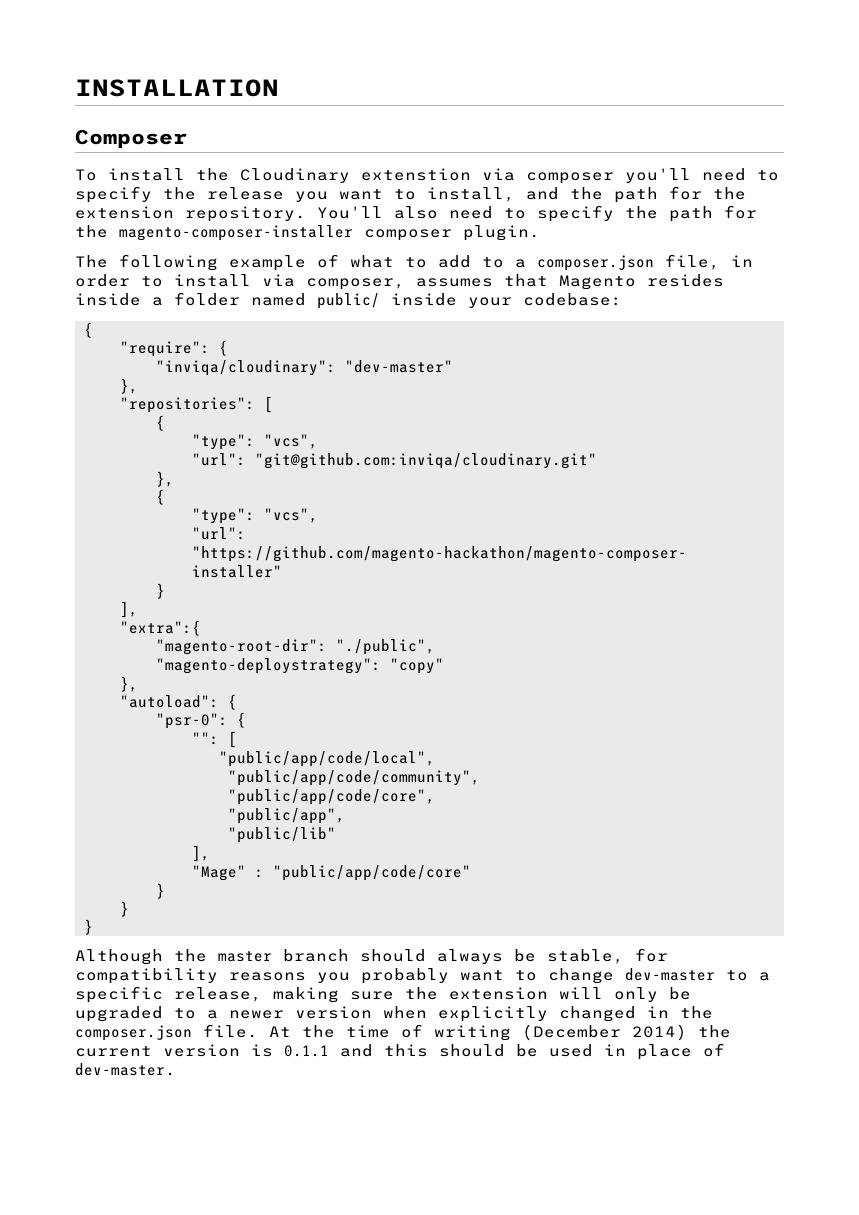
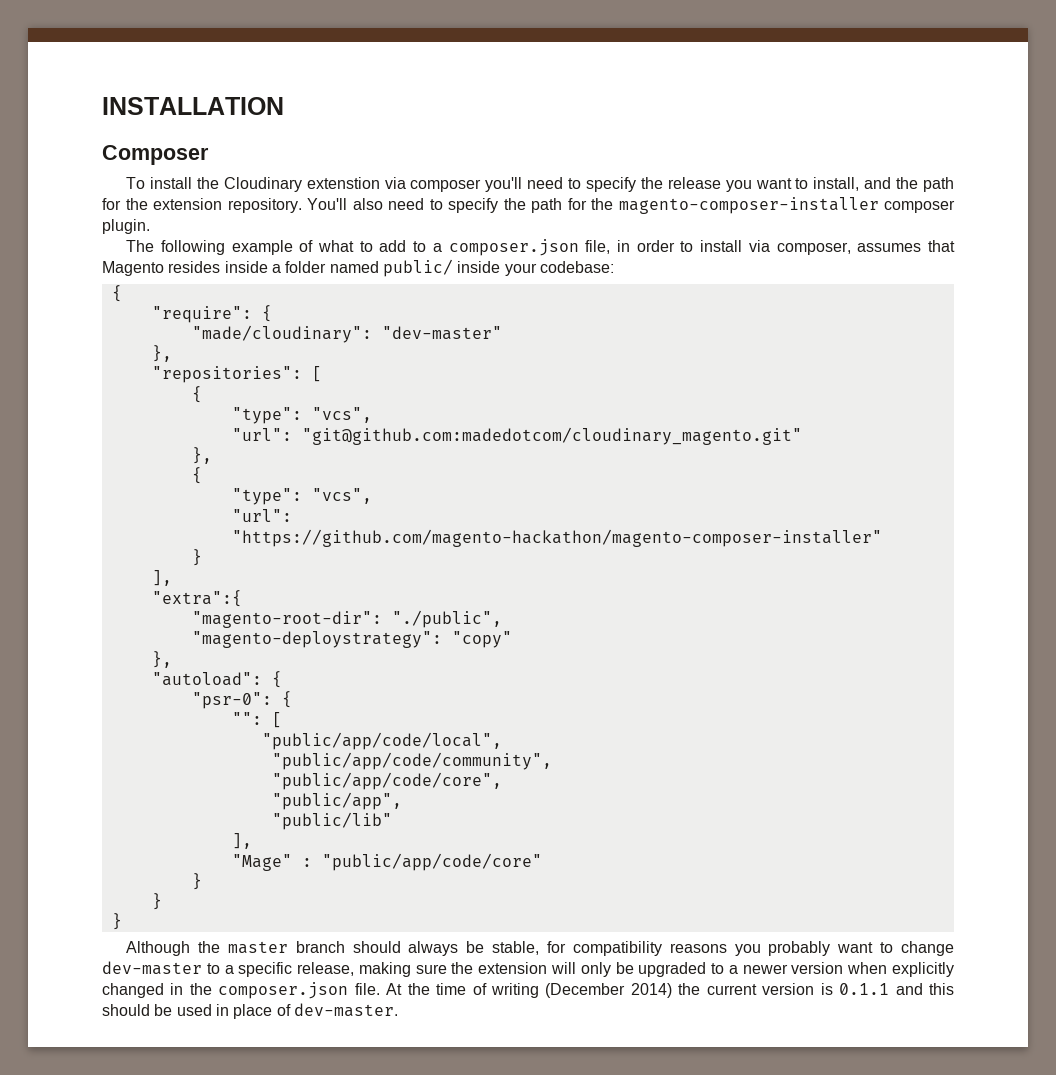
- "inviqa/cloudinary": "dev-master"
+ "made/cloudinary": "dev-master"
- "url": "git@github.com:inviqa/cloudinary.git"
+ "url": "git@github.com:madedotcom/cloudinary_magento.git"

